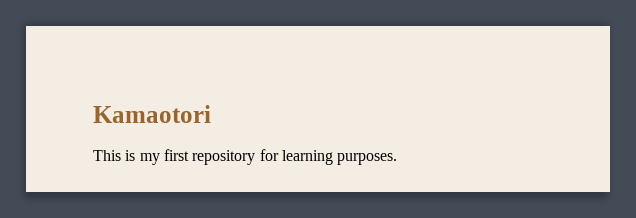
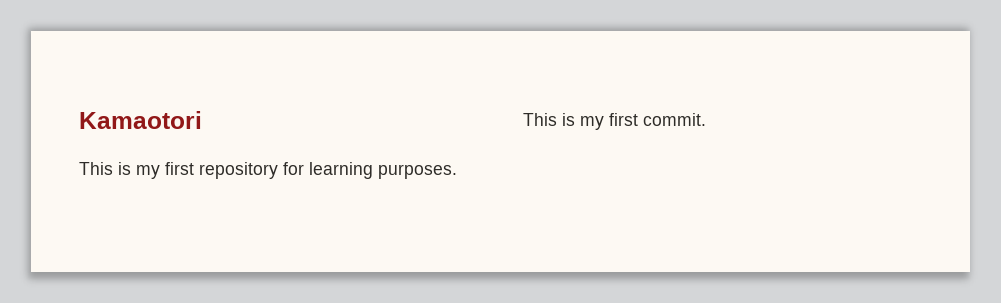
+ This is my first commit.

